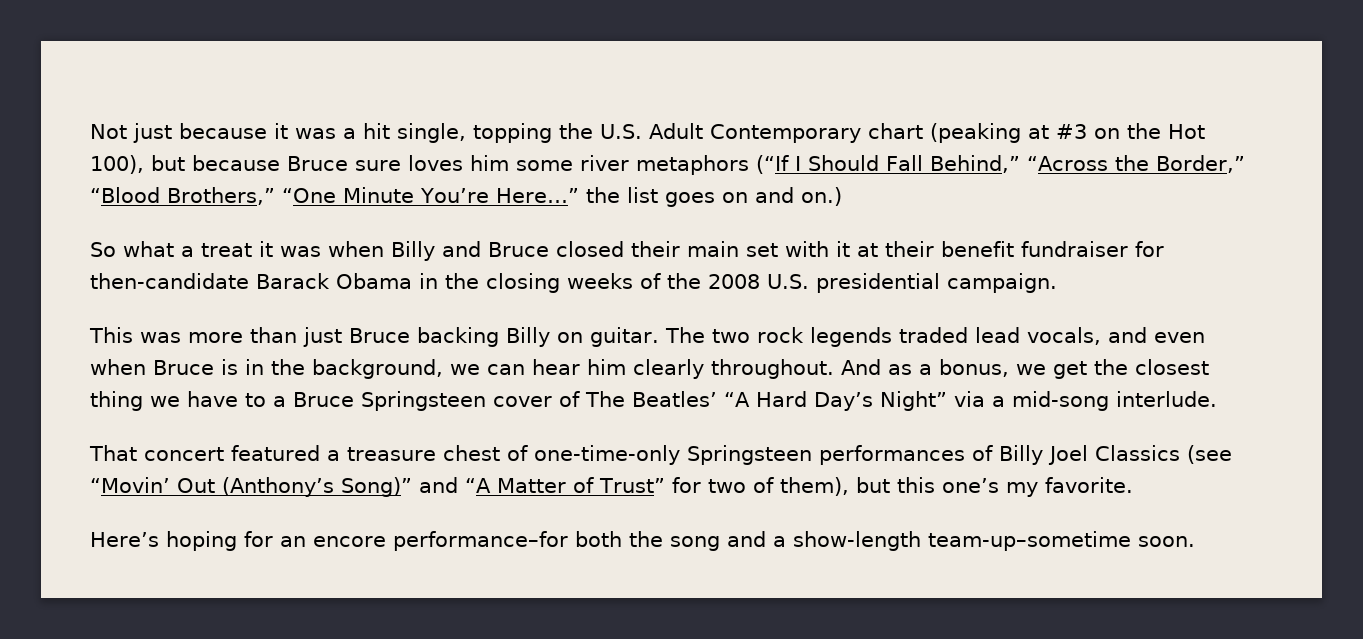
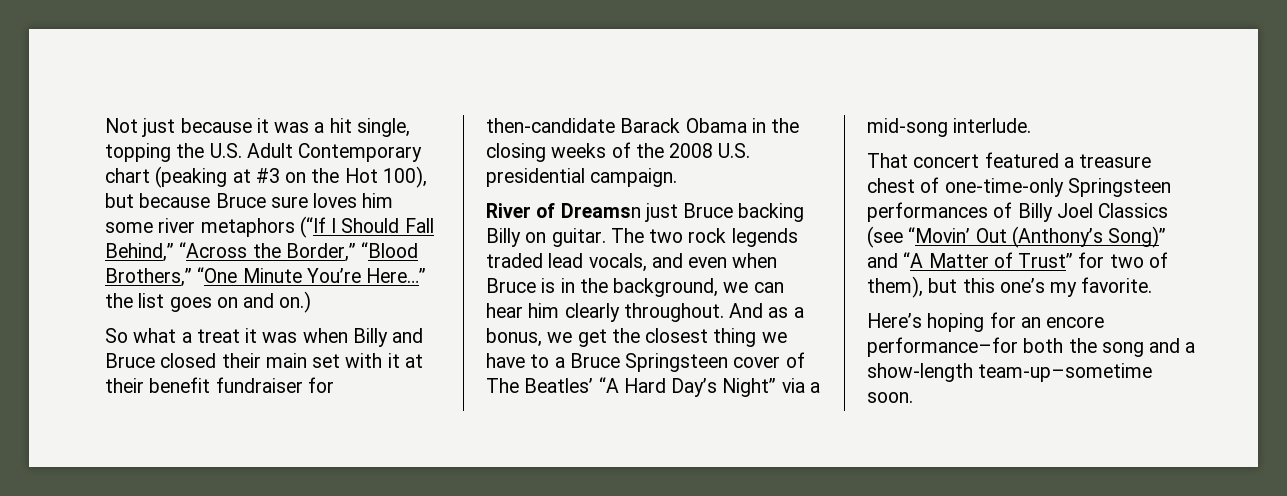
- This was more than just Bruce backing Billy on guitar.
+ River of Dreamsn just Bruce backing Billy on guitar.

